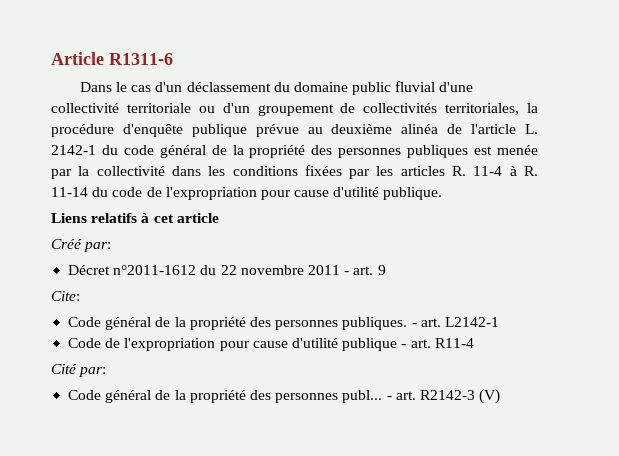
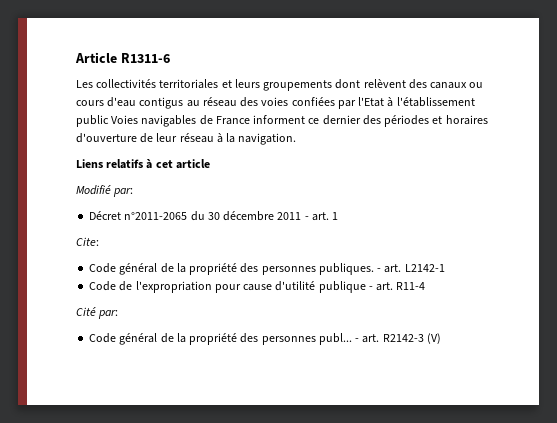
- Dans le cas d'un déclassement du domaine public fluvial d'une collectivité territoriale ou d'un groupement de collectivités territoriales, la procédure d'enquête publique prévue au deuxième alinéa de l'article L. 2142-1 du code général de la propriété des personnes publiques est menée par la collectivité dans les conditions fixées par les articles R. 11-4 à R. 11-14 du code de l'expropriation pour cause d'utilité publique.
+ Les collectivités territoriales et leurs groupements dont relèvent des canaux ou cours d'eau contigus au réseau des voies confiées par l'Etat à l'établissement public Voies navigables de France informent ce dernier des périodes et horaires d'ouverture de leur réseau à la navigation.
- Créé par:
+ Modifié par:
- Décret n°2011-1612 du 22 novembre 2011 - art. 9
+ Décret n°2011-2065 du 30 décembre 2011 - art. 1

